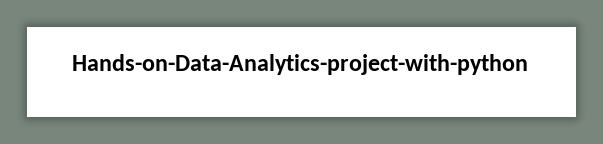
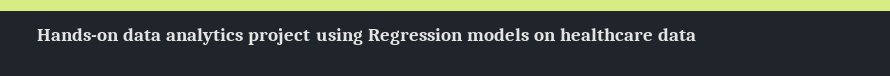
- Hands-on-Data-Analytics-project-with-python
+ Hands-on data analytics project using Regression models on healthcare data

